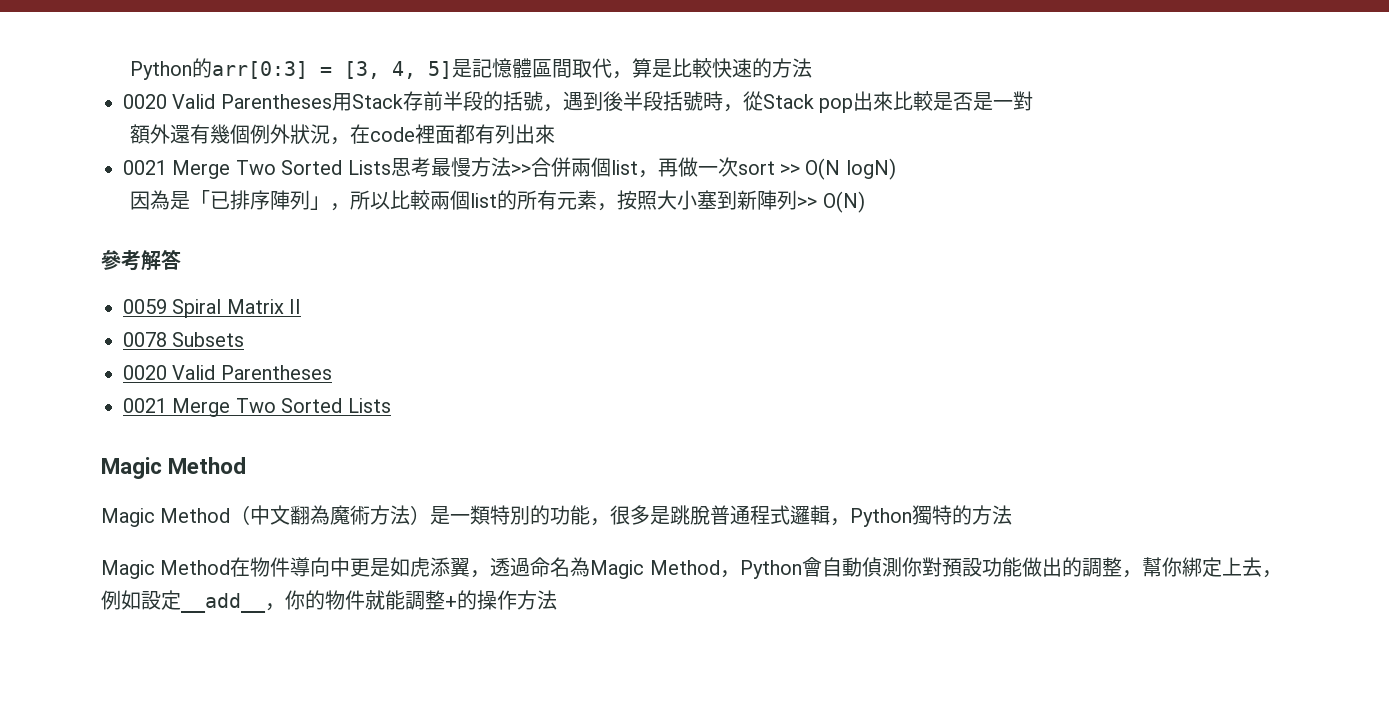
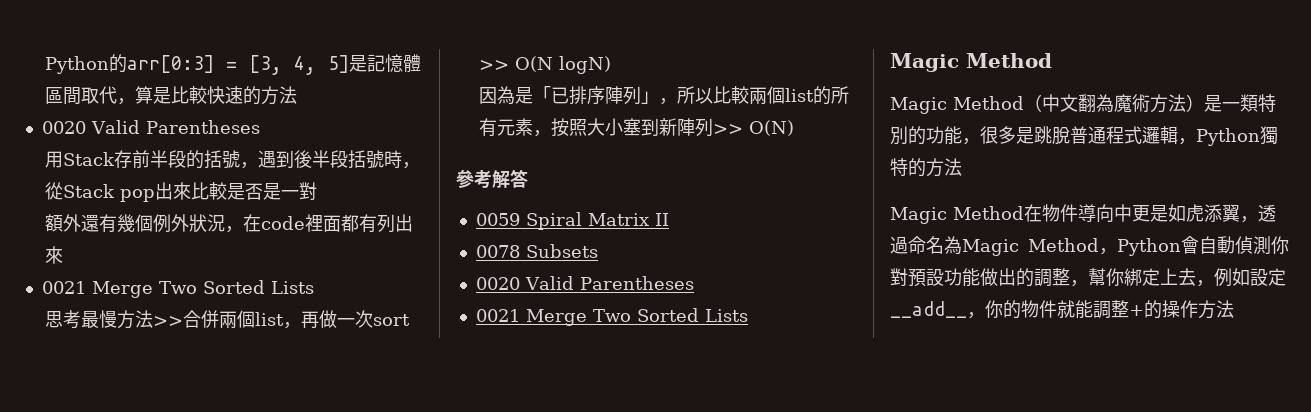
  Python的arr[0:3] = [3, 4, 5]是記憶體區間取代，算是比較快速的方法
- 0020 Valid Parentheses用Stack存前半段的括號，遇到後半段括號時，從Stack pop出來比較是否是一對
+ 0020 Valid Parentheses
+ 用Stack存前半段的括號，遇到後半段括號時，從Stack pop出來比較是否是一對
  額外還有幾個例外狀況，在code裡面都有列出來
- 0021 Merge Two Sorted Lists思考最慢方法>>合併兩個list，再做一次sort >> O(N logN)
+ 0021 Merge Two Sorted Lists
+ 思考最慢方法>>合併兩個list，再做一次sort >> O(N logN)

